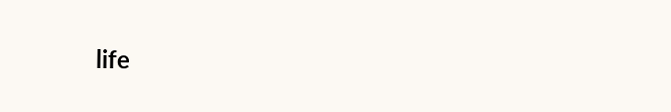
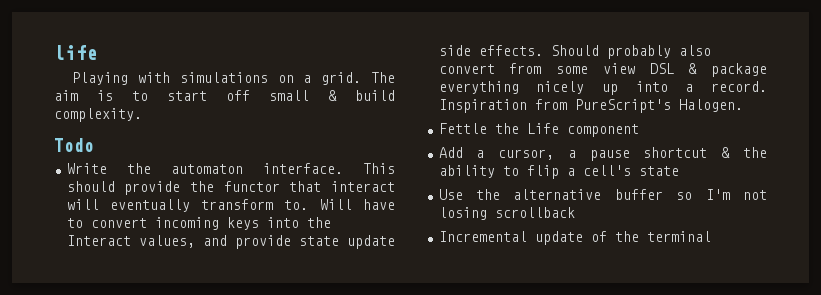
+ Playing with simulations on a grid. The aim is to start off small & build complexity.
+ Todo
+ Write the automaton interface. This should provide the functor that interact will eventually transform to. Will have to convert incoming keys into the Interact values, and provide state update side effects. Should probably also convert from some view DSL & package everything nicely up into a record. Inspiration from PureScript's Halogen.
+ Fettle the Life component
+ Add a cursor, a pause shortcut & the ability to flip a cell's state
+ Use the alternative buffer so I'm not losing scrollback
+ Incremental update of the terminal

